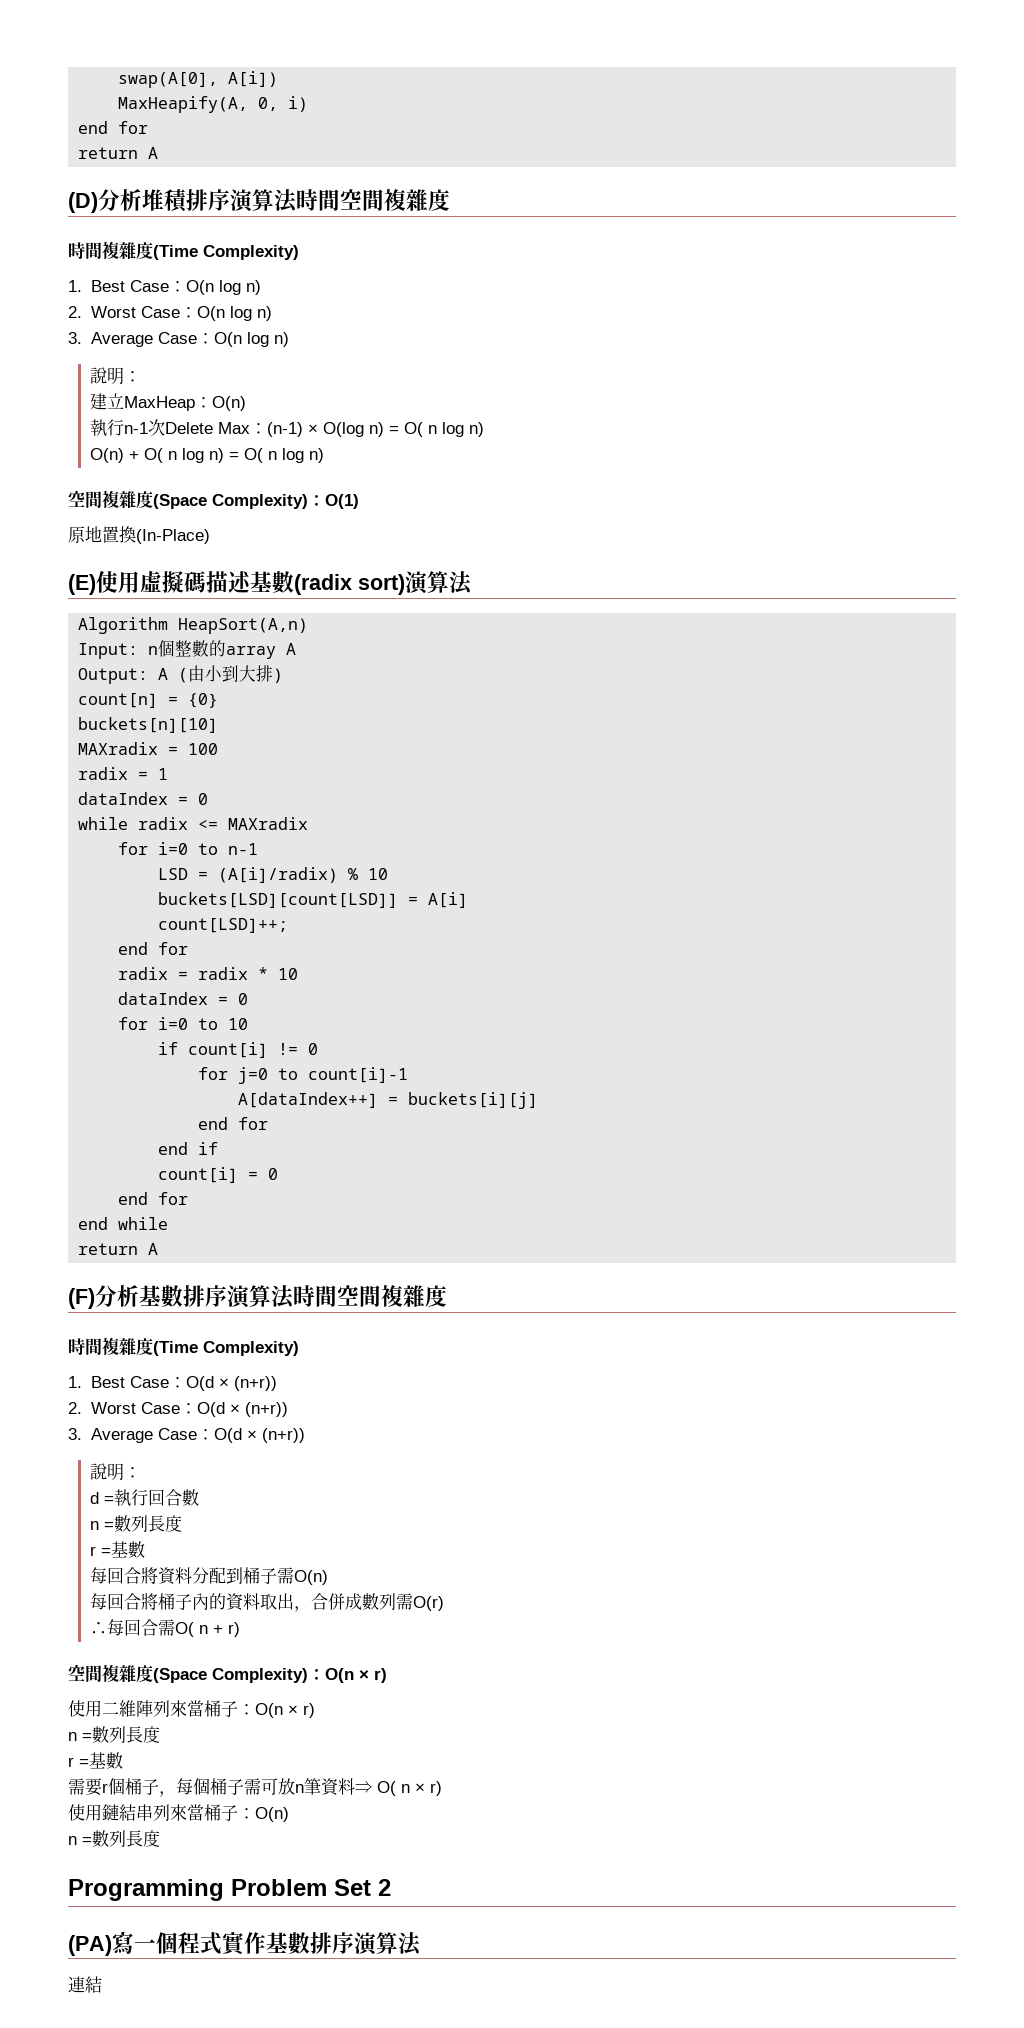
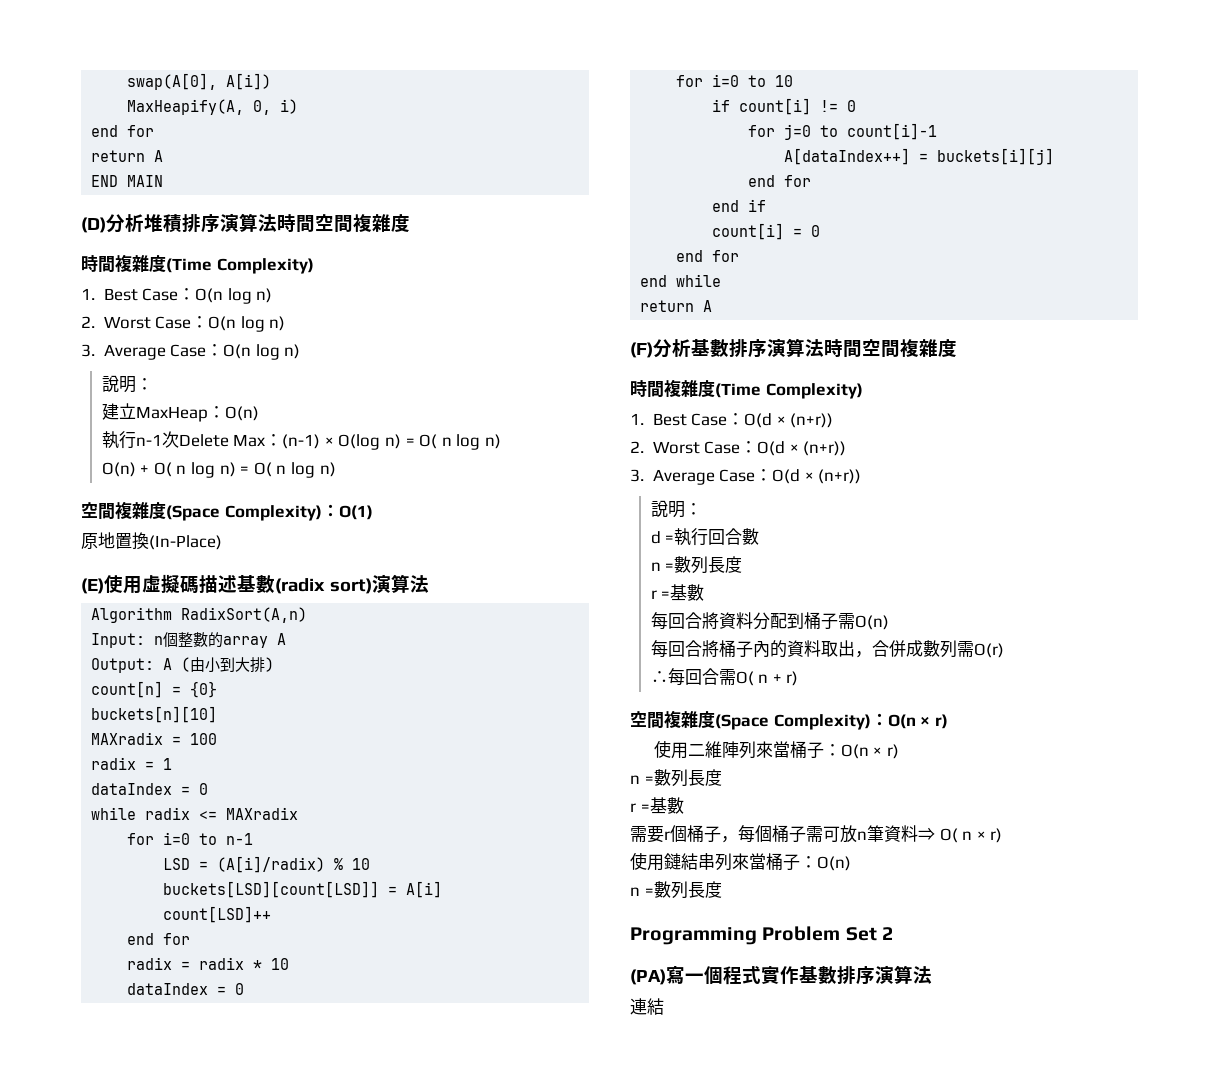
+ END MAIN
- Algorithm HeapSort(A,n)
+ Algorithm RadixSort(A,n)
- count[LSD]++;
+ count[LSD]++

